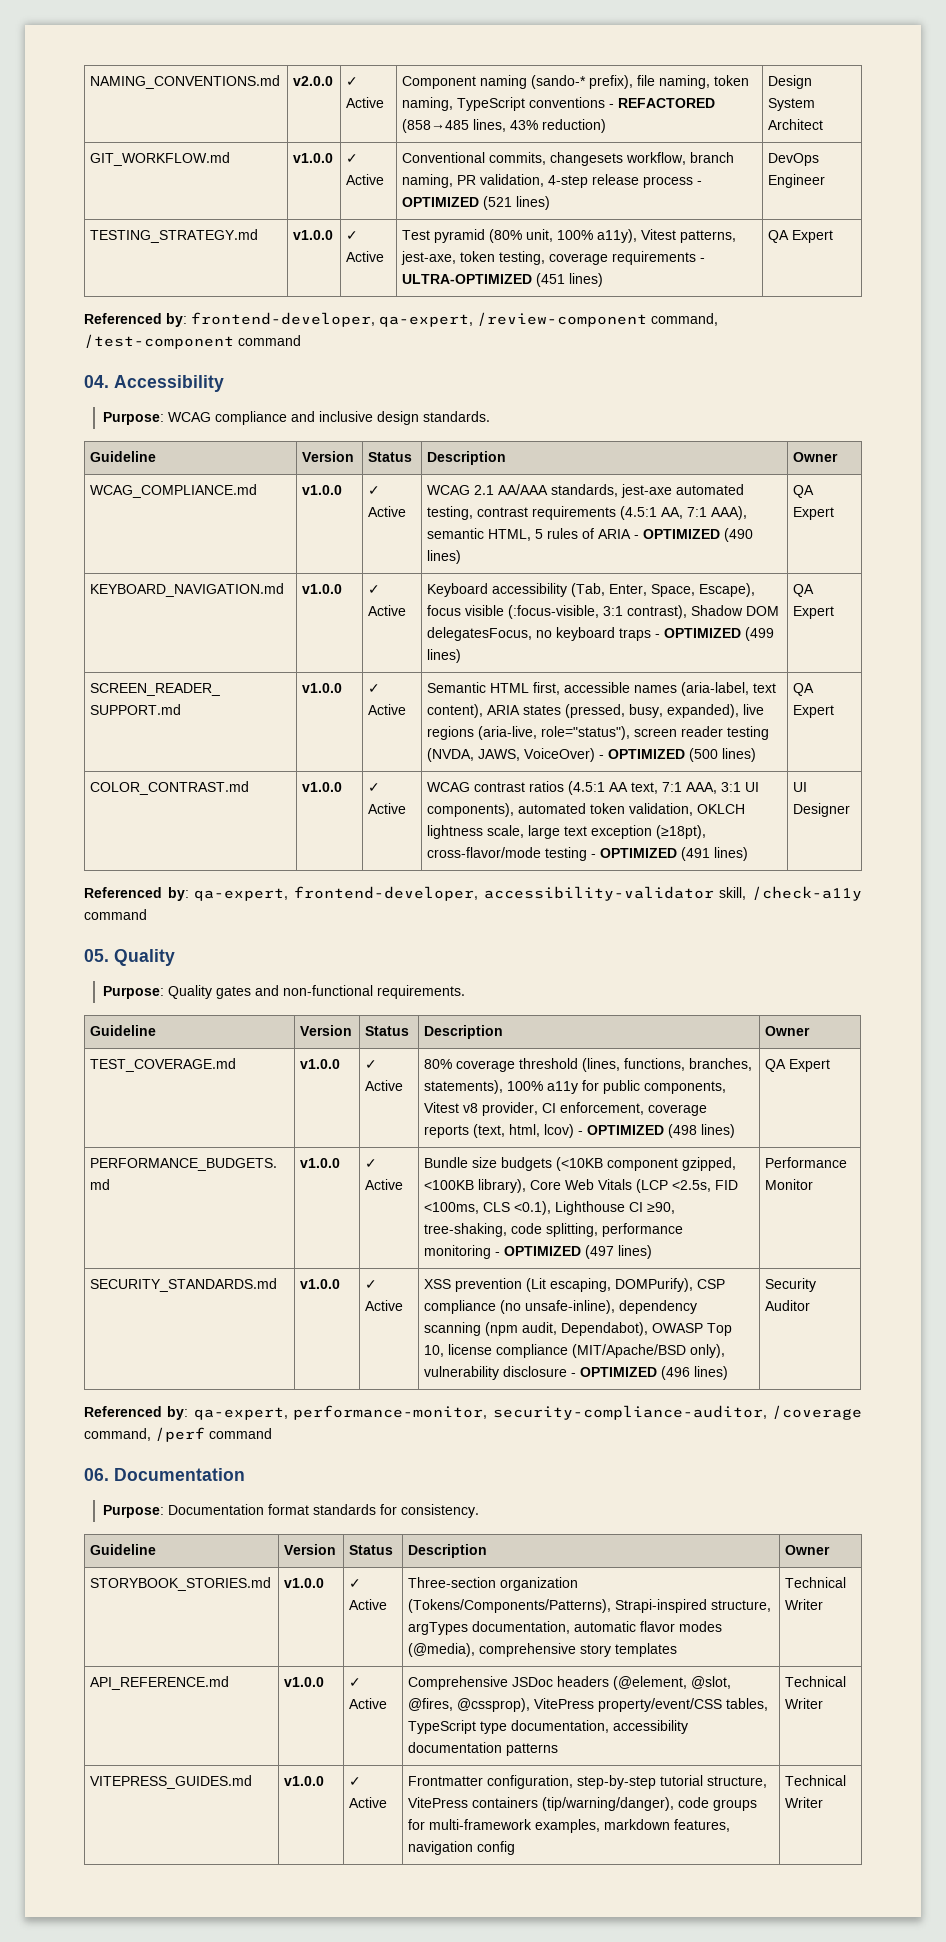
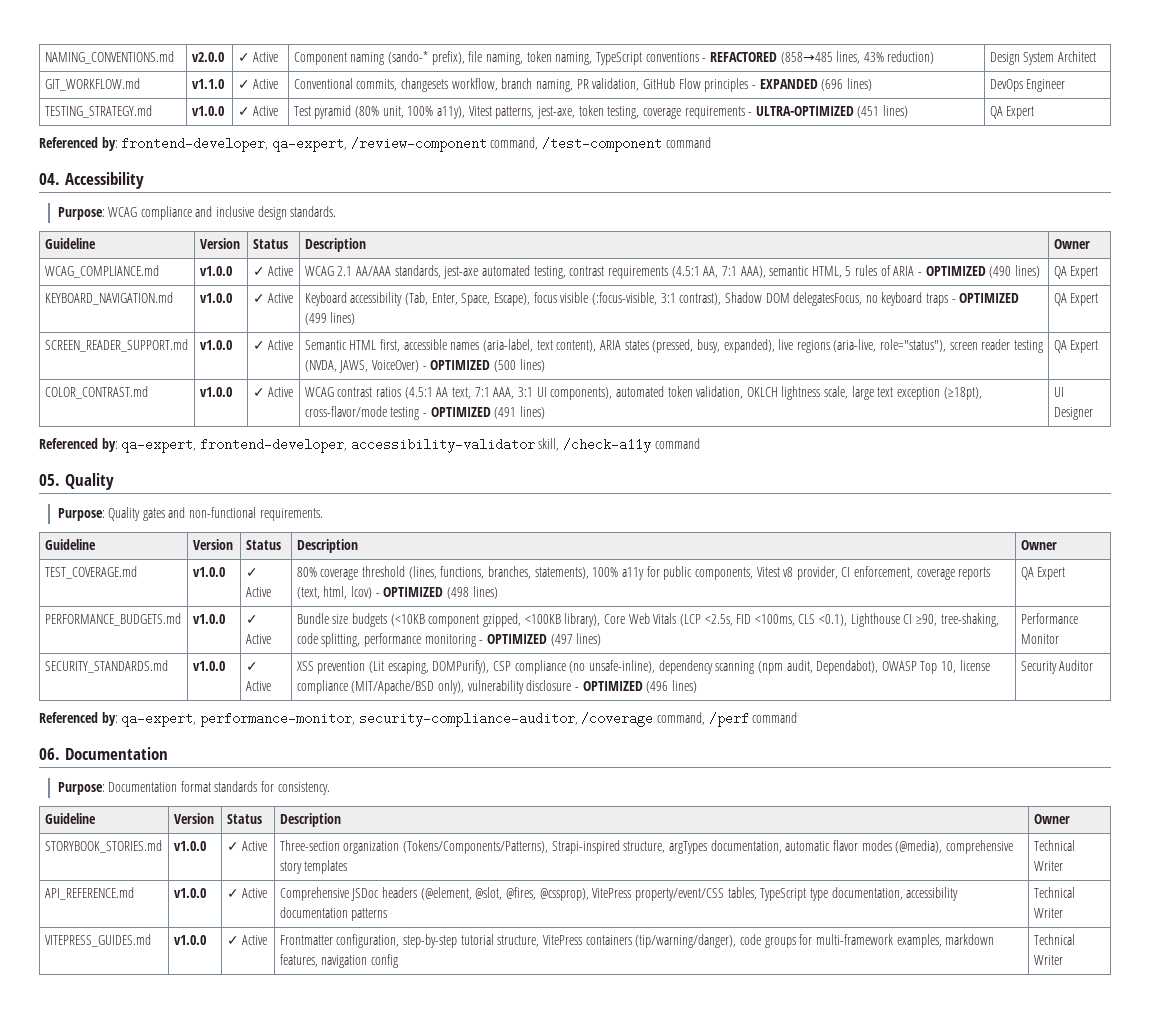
- GIT_WORKFLOW.md | v1.0.0 | ✓ Active | Conventional commits, changesets workflow, branch naming, PR validation, 4-step release process - OPTIMIZED (521 lines) | DevOps Engineer
+ GIT_WORKFLOW.md | v1.1.0 | ✓ Active | Conventional commits, changesets workflow, branch naming, PR validation, GitHub Flow principles - EXPANDED (696 lines) | DevOps Engineer

